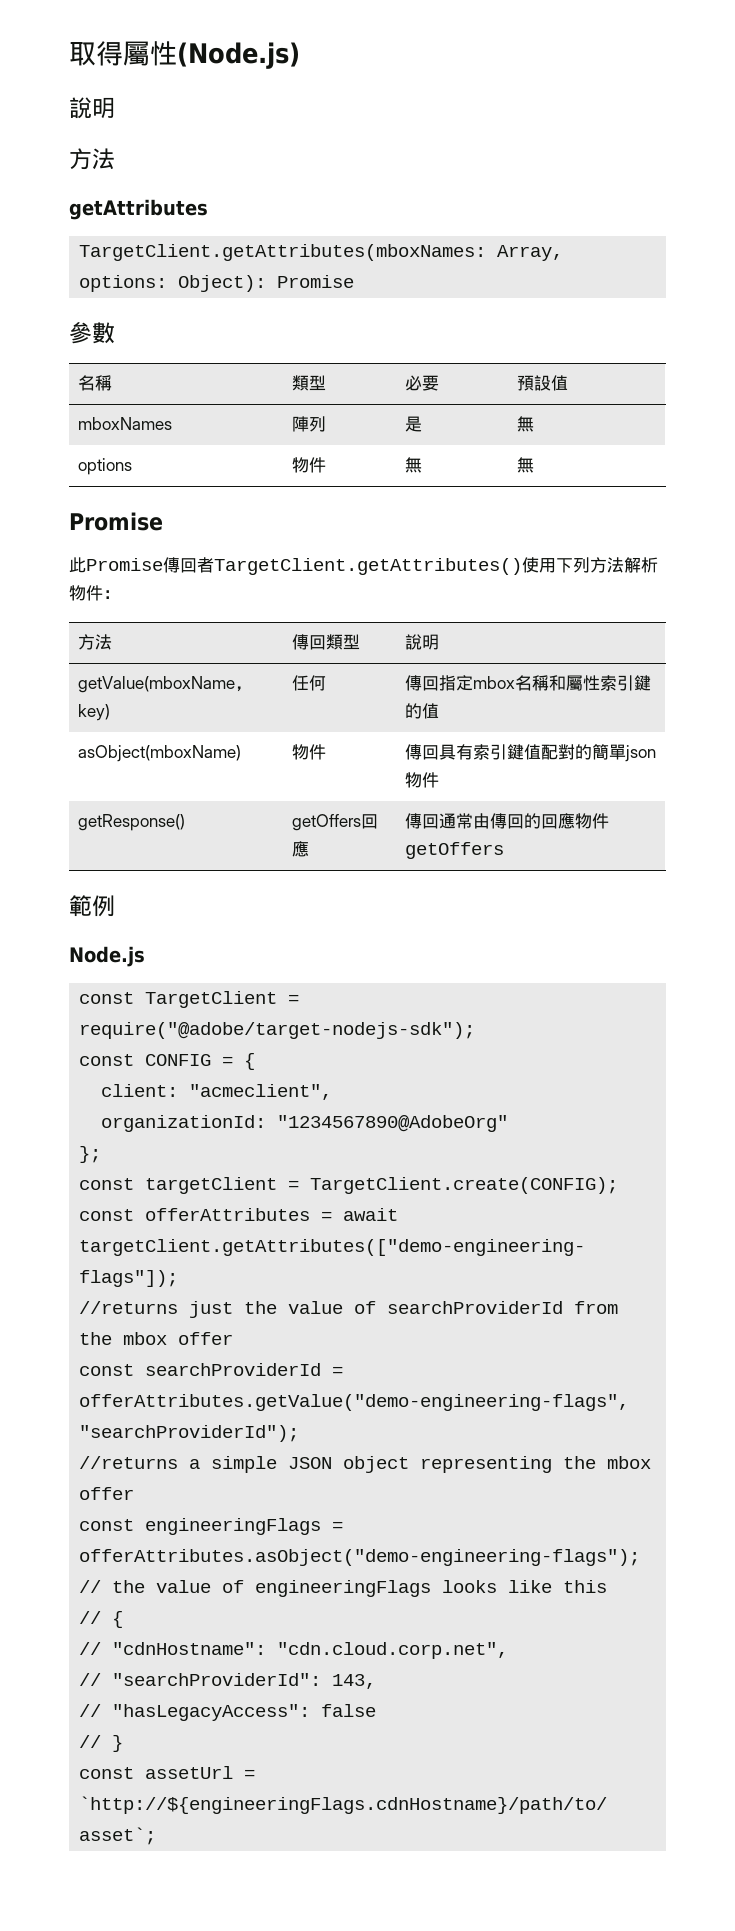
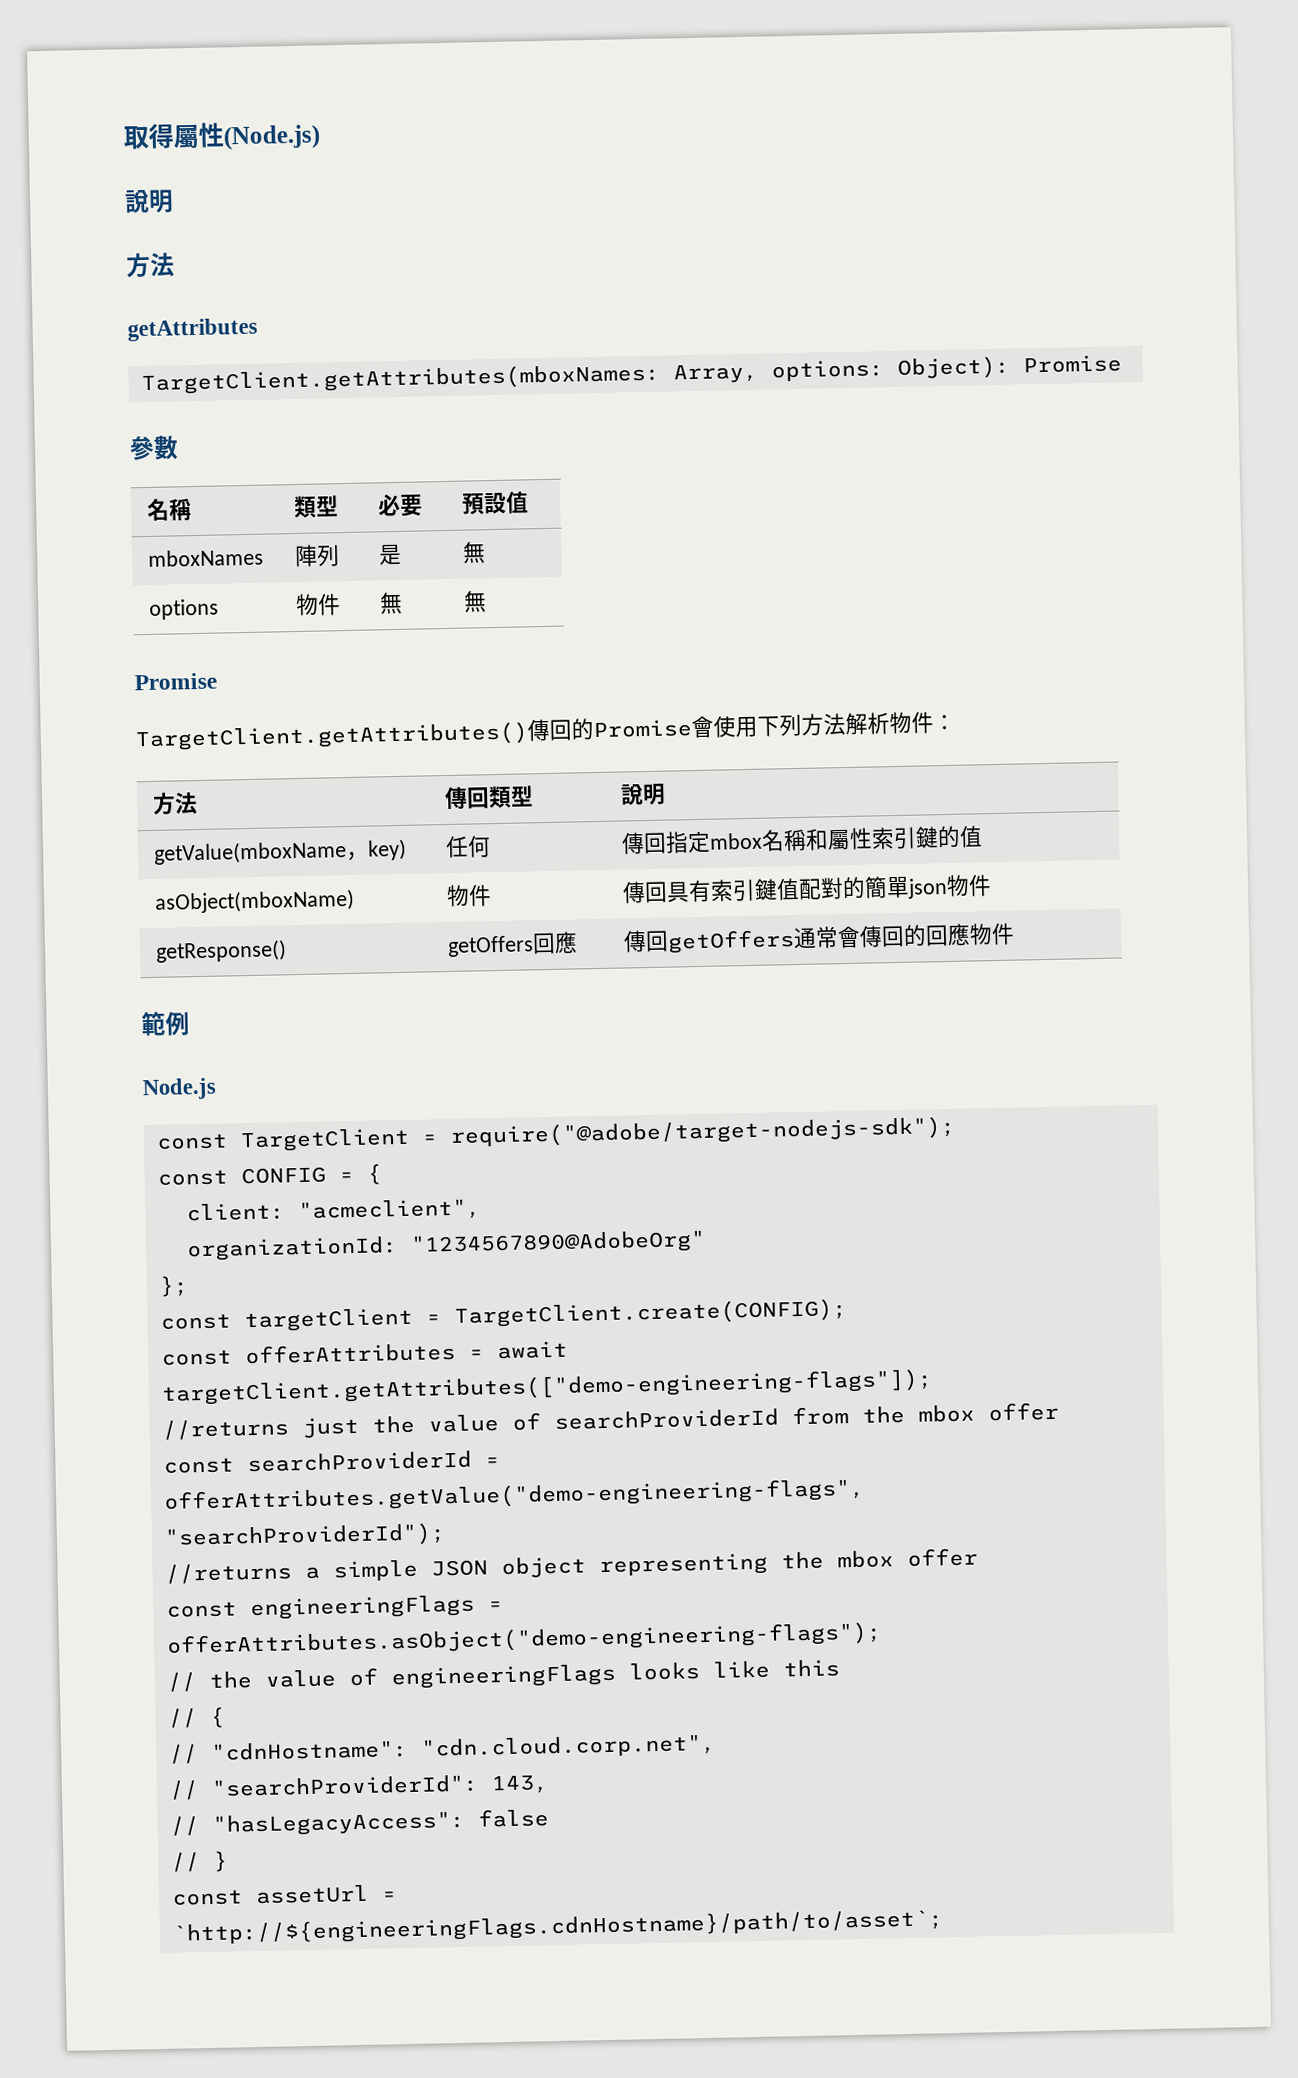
- 此Promise傳回者TargetClient.getAttributes()使用下列方法解析物件：
+ TargetClient.getAttributes()傳回的Promise會使用下列方法解析物件：
- getResponse() | getOffers回應 | 傳回通常由傳回的回應物件getOffers
+ getResponse() | getOffers回應 | 傳回getOffers通常會傳回的回應物件

